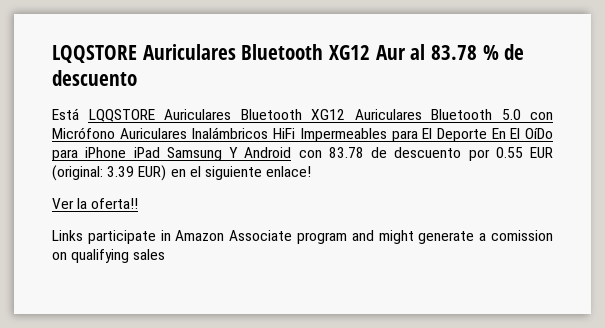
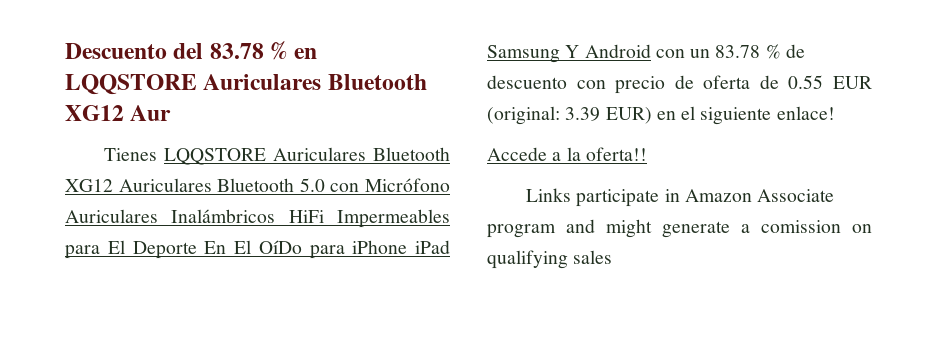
- LQQSTORE Auriculares Bluetooth XG12 Aur al 83.78 % de descuento
- Está LQQSTORE Auriculares Bluetooth XG12 Auriculares Bluetooth 5.0 con Micrófono Auriculares Inalámbricos HiFi Impermeables para El Deporte En El OíDo para iPhone iPad Samsung Y Android con 83.78 de descuento por 0.55 EUR (original: 3.39 EUR) en el siguiente enlace!
+ Descuento del 83.78 % en LQQSTORE Auriculares Bluetooth XG12 Aur
+ Tienes LQQSTORE Auriculares Bluetooth XG12 Auriculares Bluetooth 5.0 con Micrófono Auriculares Inalámbricos HiFi Impermeables para El Deporte En El OíDo para iPhone iPad Samsung Y Android con un 83.78 % de descuento con precio de oferta de 0.55 EUR (original: 3.39 EUR) en el siguiente enlace!
- Ver la oferta!!
+ Accede a la oferta!!

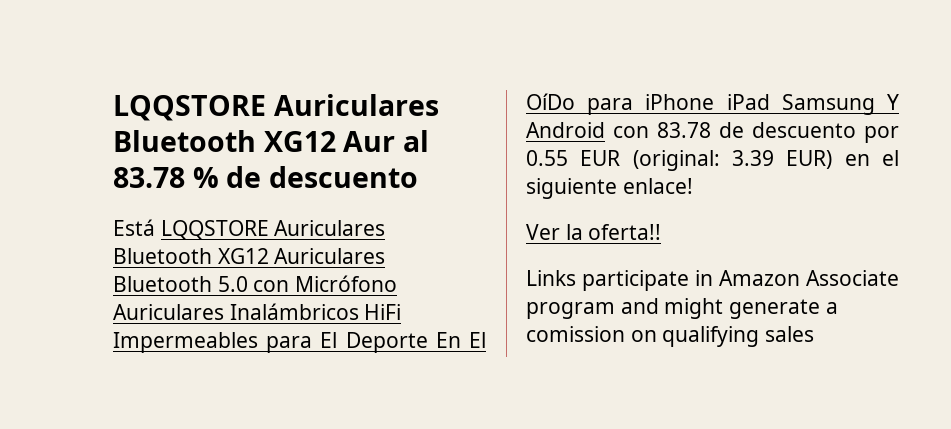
- Descuento del 83.78 % en LQQSTORE Auriculares Bluetooth XG12 Aur
- Tienes LQQSTORE Auriculares Bluetooth XG12 Auriculares Bluetooth 5.0 con Micrófono Auriculares Inalámbricos HiFi Impermeables para El Deporte En El OíDo para iPhone iPad Samsung Y Android con un 83.78 % de descuento con precio de oferta de 0.55 EUR (original: 3.39 EUR) en el siguiente enlace!
+ LQQSTORE Auriculares Bluetooth XG12 Aur al 83.78 % de descuento
+ Está LQQSTORE Auriculares Bluetooth XG12 Auriculares Bluetooth 5.0 con Micrófono Auriculares Inalámbricos HiFi Impermeables para El Deporte En El OíDo para iPhone iPad Samsung Y Android con 83.78 de descuento por 0.55 EUR (original: 3.39 EUR) en el siguiente enlace!
- Accede a la oferta!!
+ Ver la oferta!!

